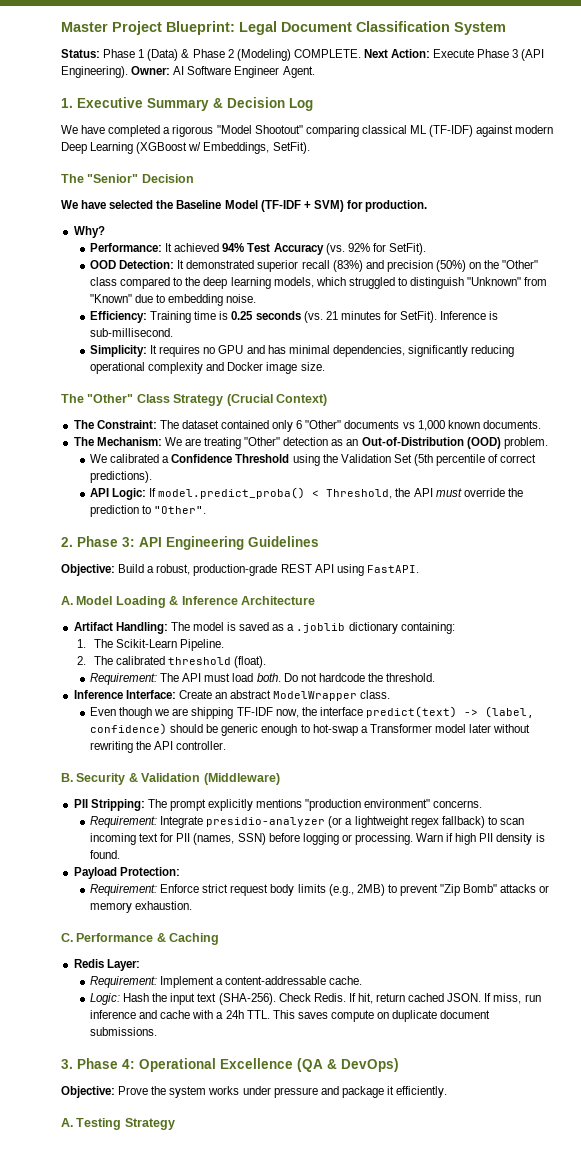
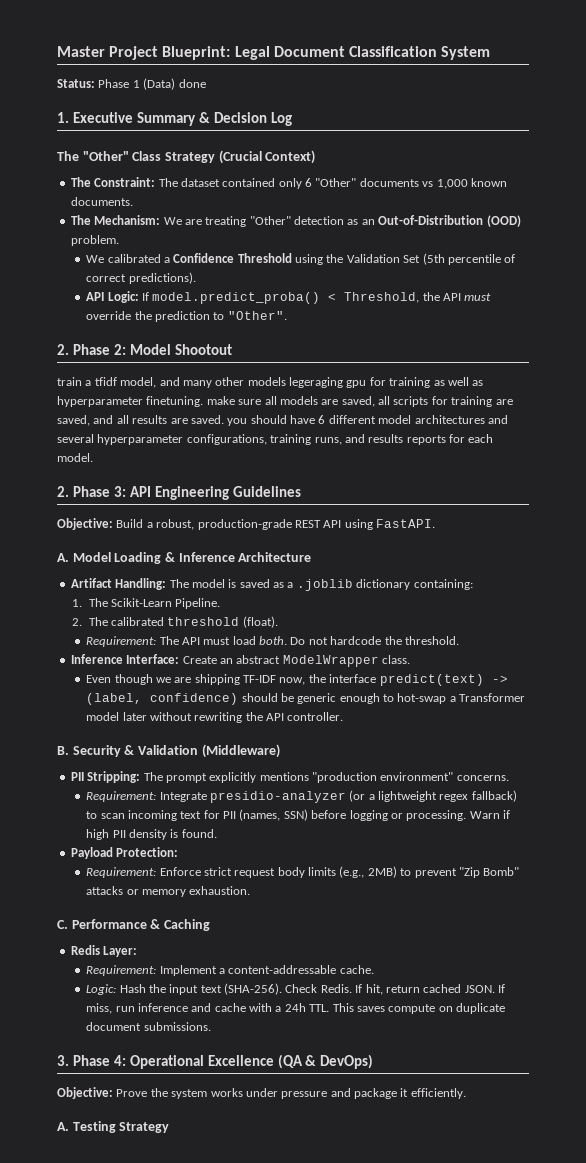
- Status: Phase 1 (Data) & Phase 2 (Modeling) COMPLETE. Next Action: Execute Phase 3 (API Engineering). Owner: AI Software Engineer Agent.
+ Status: Phase 1 (Data) done
- We have completed a rigorous "Model Shootout" comparing classical ML (TF-IDF) against modern Deep Learning (XGBoost w/ Embeddings, SetFit).
- The "Senior" Decision
- We have selected the Baseline Model (TF-IDF + SVM) for production.
- Why?
- Performance: It achieved 94% Test Accuracy (vs. 92% for SetFit).
- OOD Detection: It demonstrated superior recall (83%) and precision (50%) on the "Other" class compared to the deep learning models, which struggled to distinguish "Unknown" from "Known" due to embedding noise.
- Efficiency: Training time is 0.25 seconds (vs. 21 minutes for SetFit). Inference is sub-millisecond.
- Simplicity: It requires no GPU and has minimal dependencies, significantly reducing operational complexity and Docker image size.
+ 2. Phase 2: Model Shootout
+ train a tfidf model, and many other models legeraging gpu for training as well as hyperparameter finetuning. make sure all models are saved, all scripts for training are saved, and all results are saved. you should have 6 different model architectures and several hyperparameter configurations, training runs, and results reports for each model.

